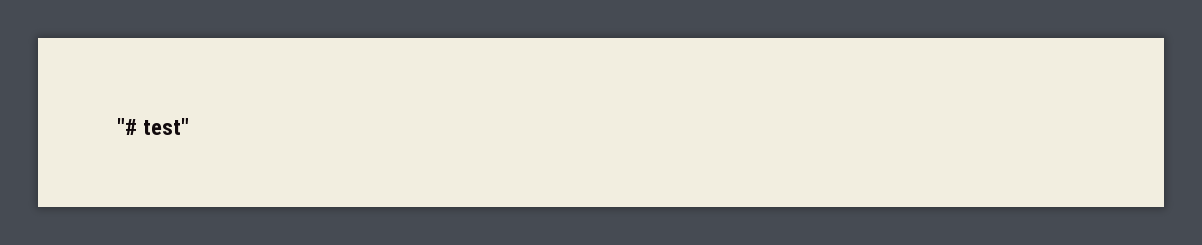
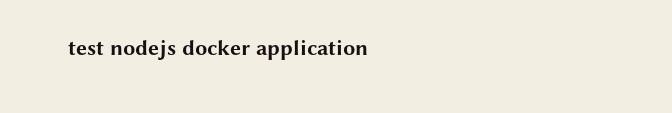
- "# test"
+ test nodejs docker application

